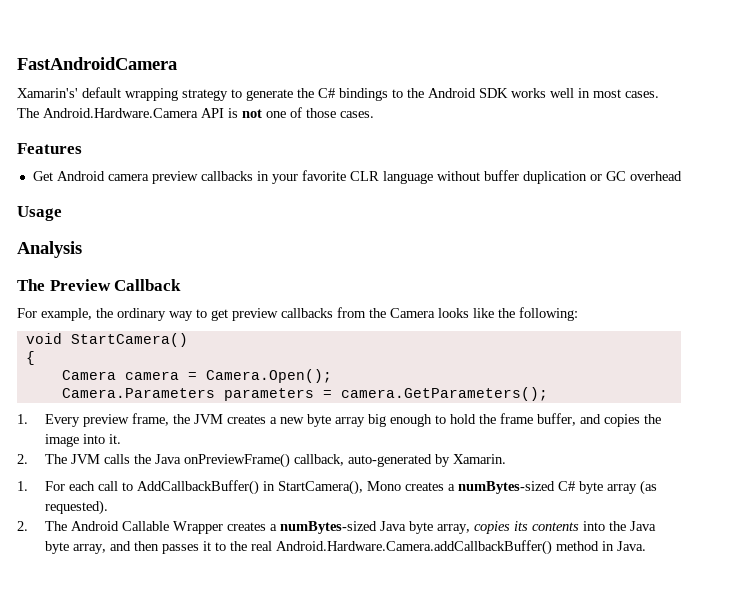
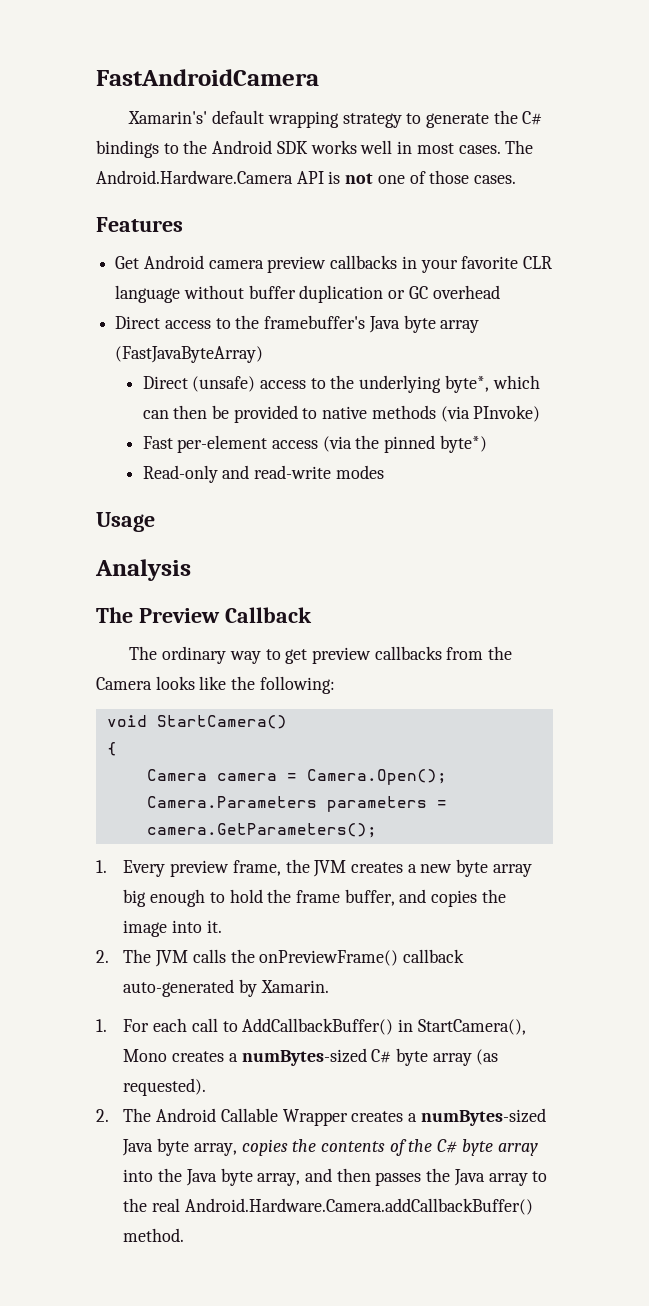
+ Direct access to the framebuffer's Java byte array (FastJavaByteArray)
+ Direct (unsafe) access to the underlying byte*, which can then be provided to native methods (via PInvoke)
+ Fast per-element access (via the pinned byte*)
+ Read-only and read-write modes
- For example, the ordinary way to get preview callbacks from the Camera looks like the following:
+ The ordinary way to get preview callbacks from the Camera looks like the following:
- 2. The JVM calls the Java onPreviewFrame() callback, auto-generated by Xamarin.
+ 2. The JVM calls the onPreviewFrame() callback auto-generated by Xamarin.
- 2. The Android Callable Wrapper creates a numBytes-sized Java byte array, copies its contents into the Java byte array, and then passes it to the real Android.Hardware.Camera.addCallbackBuffer() method in Java.
+ 2. The Android Callable Wrapper creates a numBytes-sized Java byte array, copies the contents of the C# byte array into the Java byte array, and then passes the Java array to the real Android.Hardware.Camera.addCallbackBuffer() method.

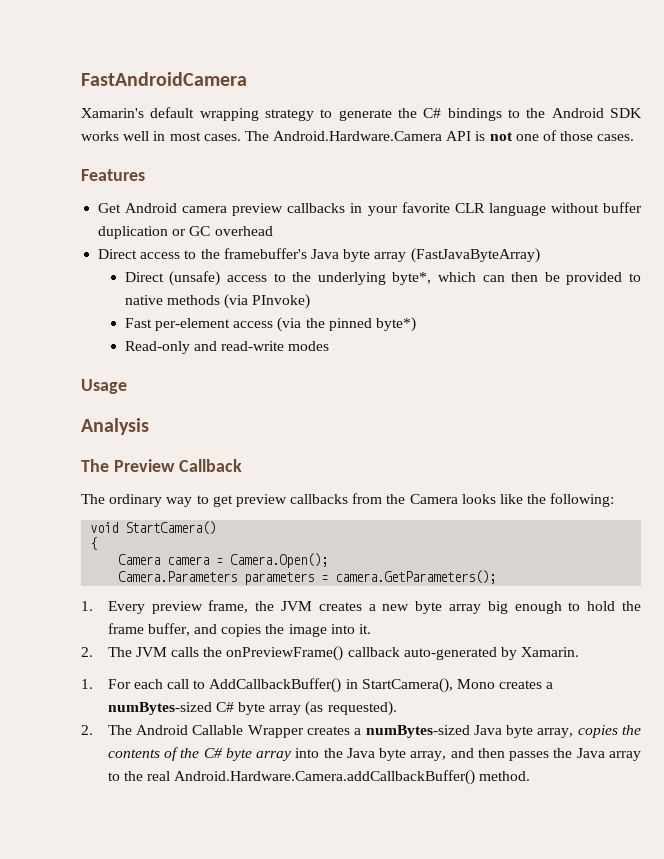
- Xamarin's' default wrapping strategy to generate the C# bindings to the Android SDK works well in most cases.
+ Xamarin's default wrapping strategy to generate the C# bindings to the Android SDK works well in most cases.

